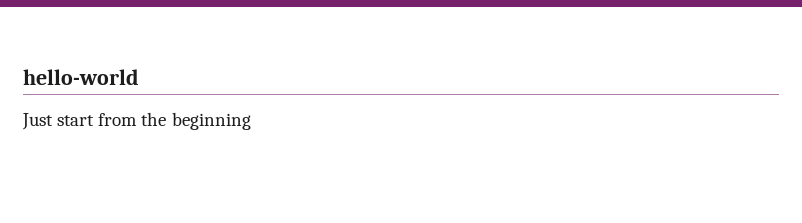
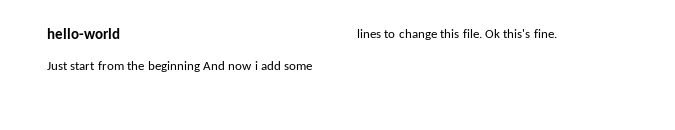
- Just start from the beginning
+ Just start from the beginning And now i add some lines to change this file. Ok this's fine.

